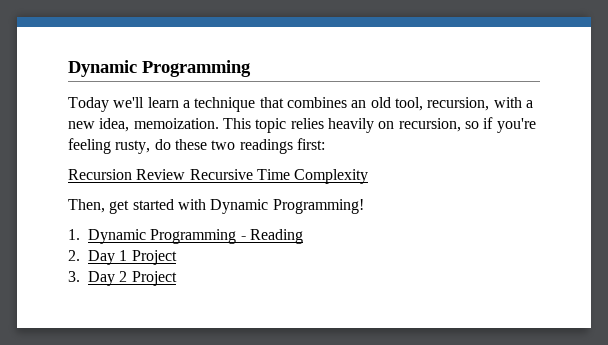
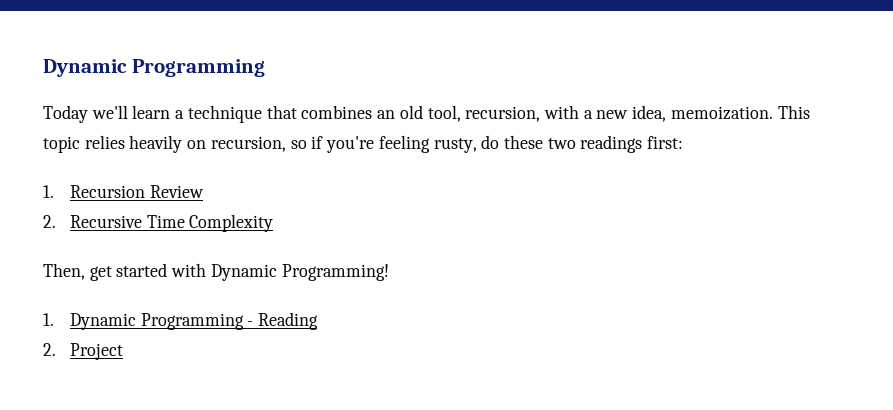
- Recursion Review Recursive Time Complexity
+ 1. Recursion Review
+ 2. Recursive Time Complexity
- 2. Day 1 Project
- 3. Day 2 Project
+ 2. Project

